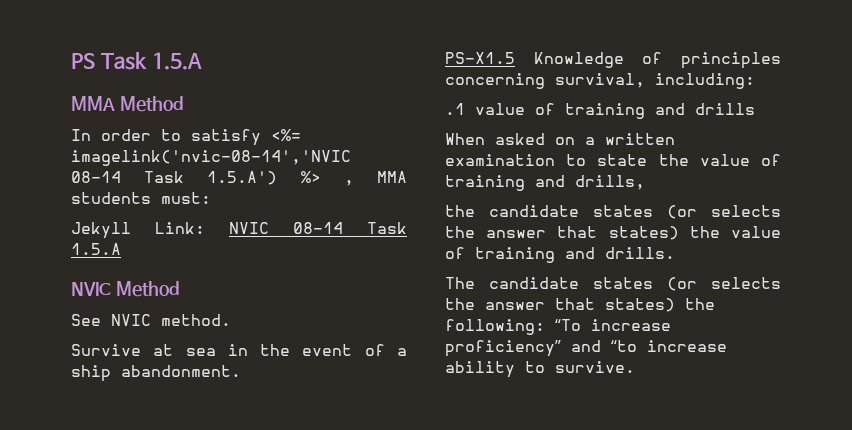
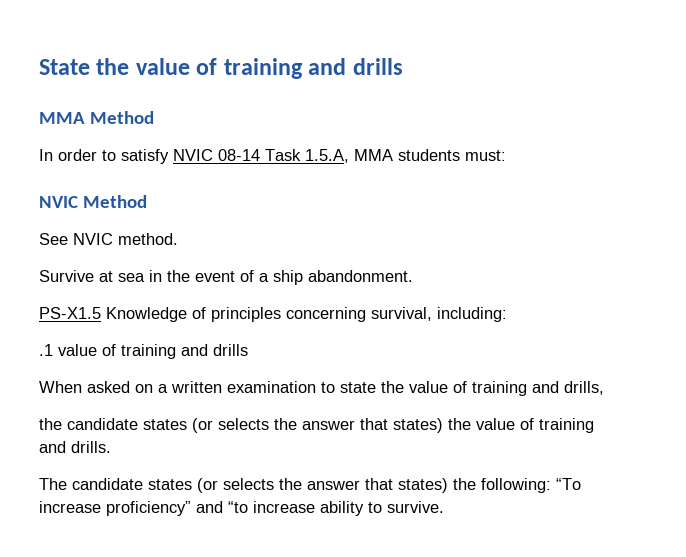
- PS Task 1.5.A
+ State the value of training and drills
- In order to satisfy <%= imagelink('nvic-08-14','NVIC 08-14 Task 1.5.A') %> , MMA students must:
- Jekyll Link: NVIC 08-14 Task 1.5.A
+ In order to satisfy NVIC 08-14 Task 1.5.A, MMA students must:

